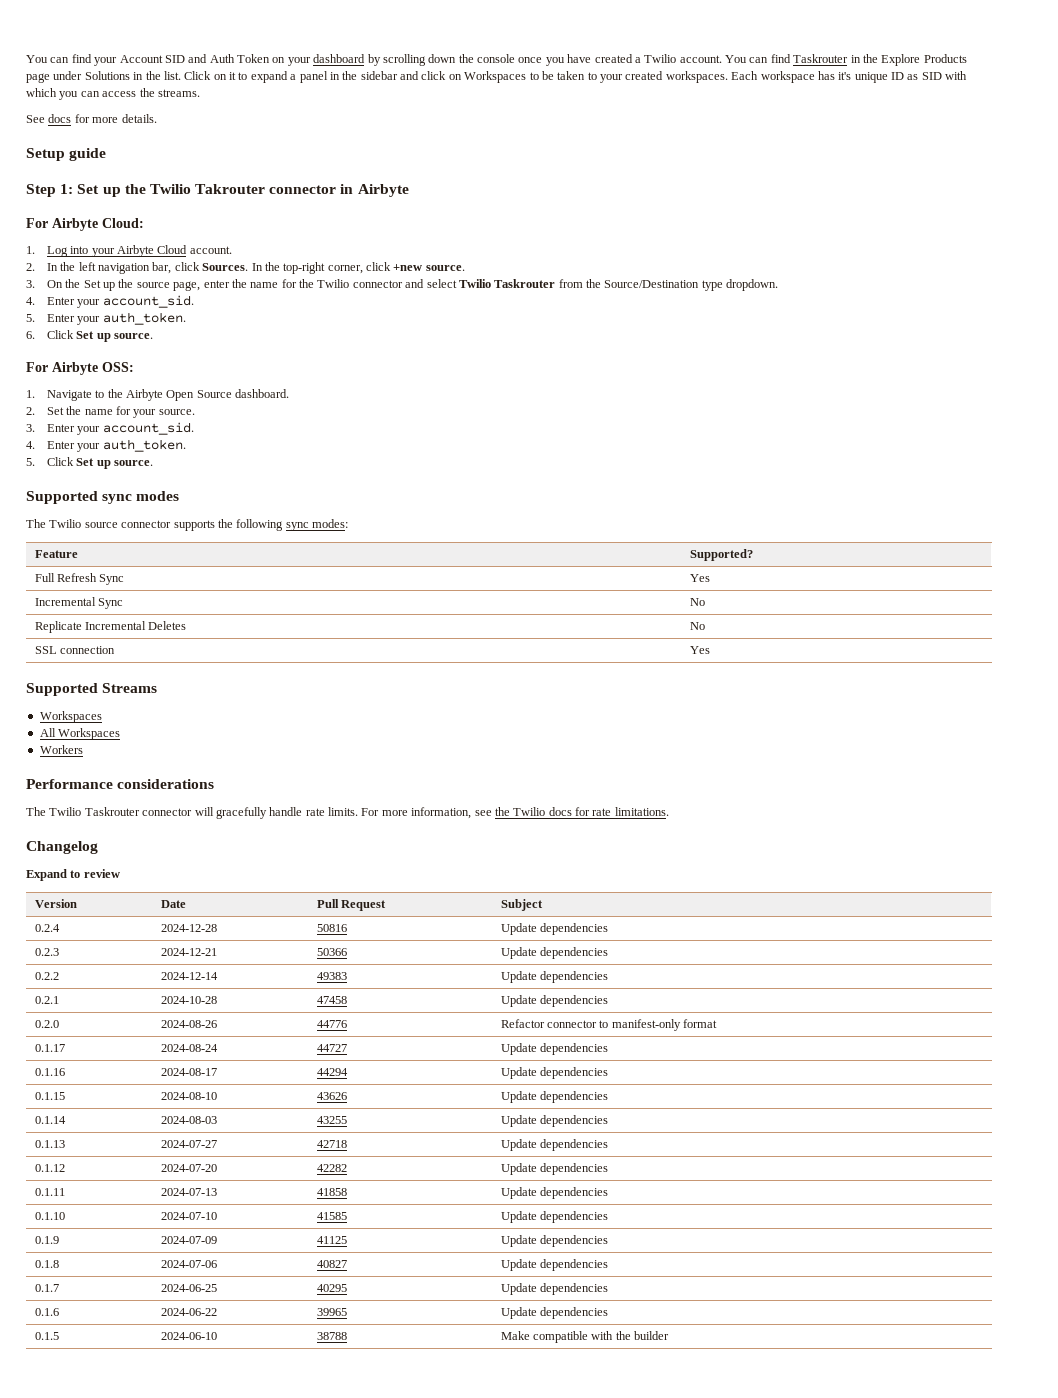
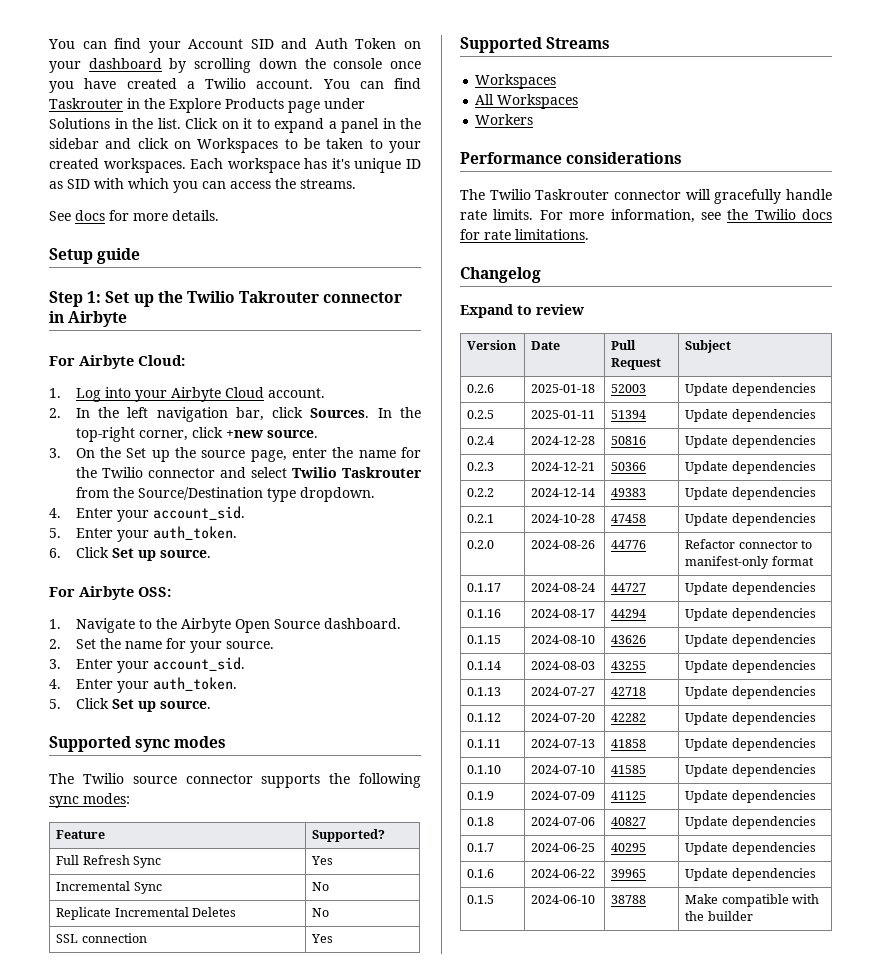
+ 0.2.6 | 2025-01-18 | 52003 | Update dependencies
+ 0.2.5 | 2025-01-11 | 51394 | Update dependencies

